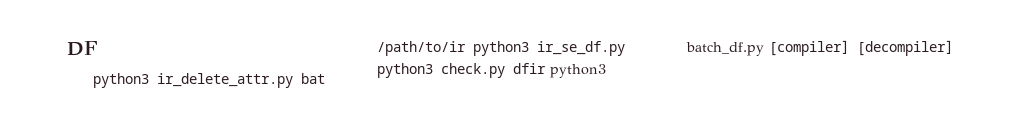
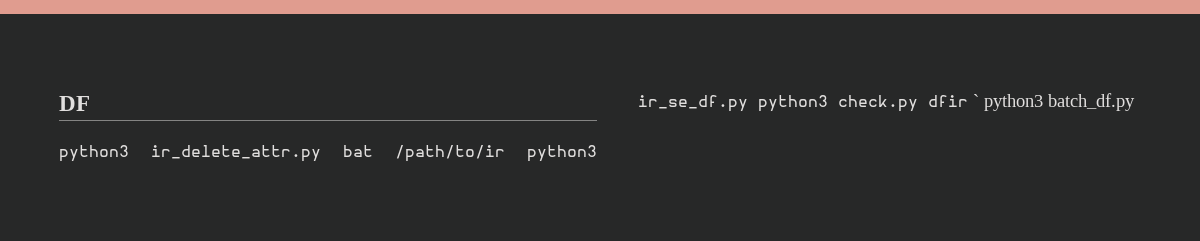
- python3 ir_delete_attr.py bat /path/to/ir python3 ir_se_df.py python3 check.py dfir python3 batch_df.py [compiler] [decompiler]
+ python3 ir_delete_attr.py bat /path/to/ir python3 ir_se_df.py python3 check.py dfir ` python3 batch_df.py

